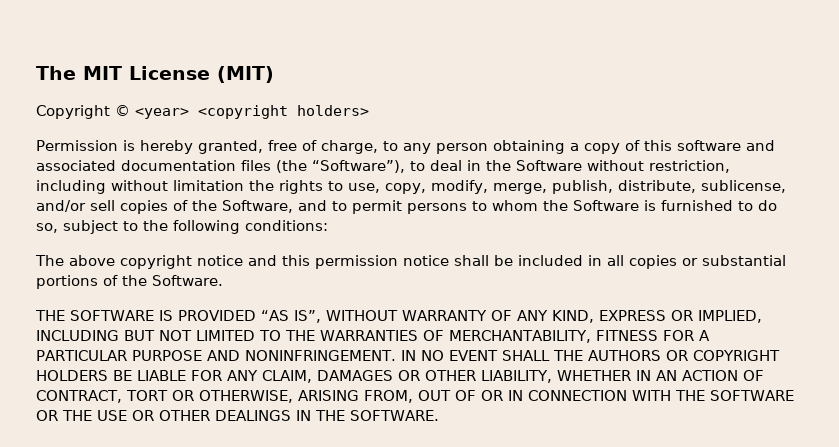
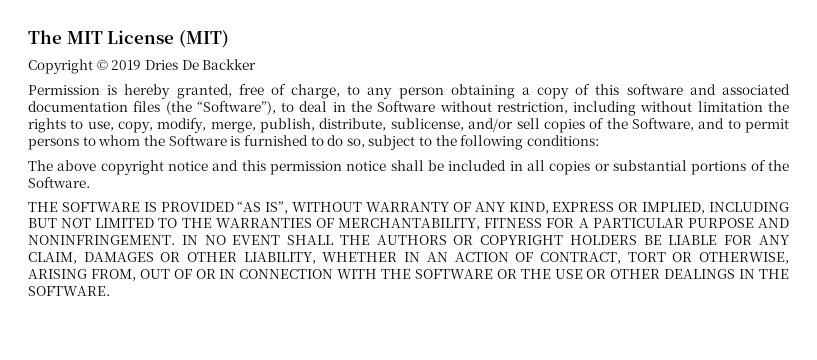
- Copyright © <year> <copyright holders>
+ Copyright © 2019 Dries De Backker

